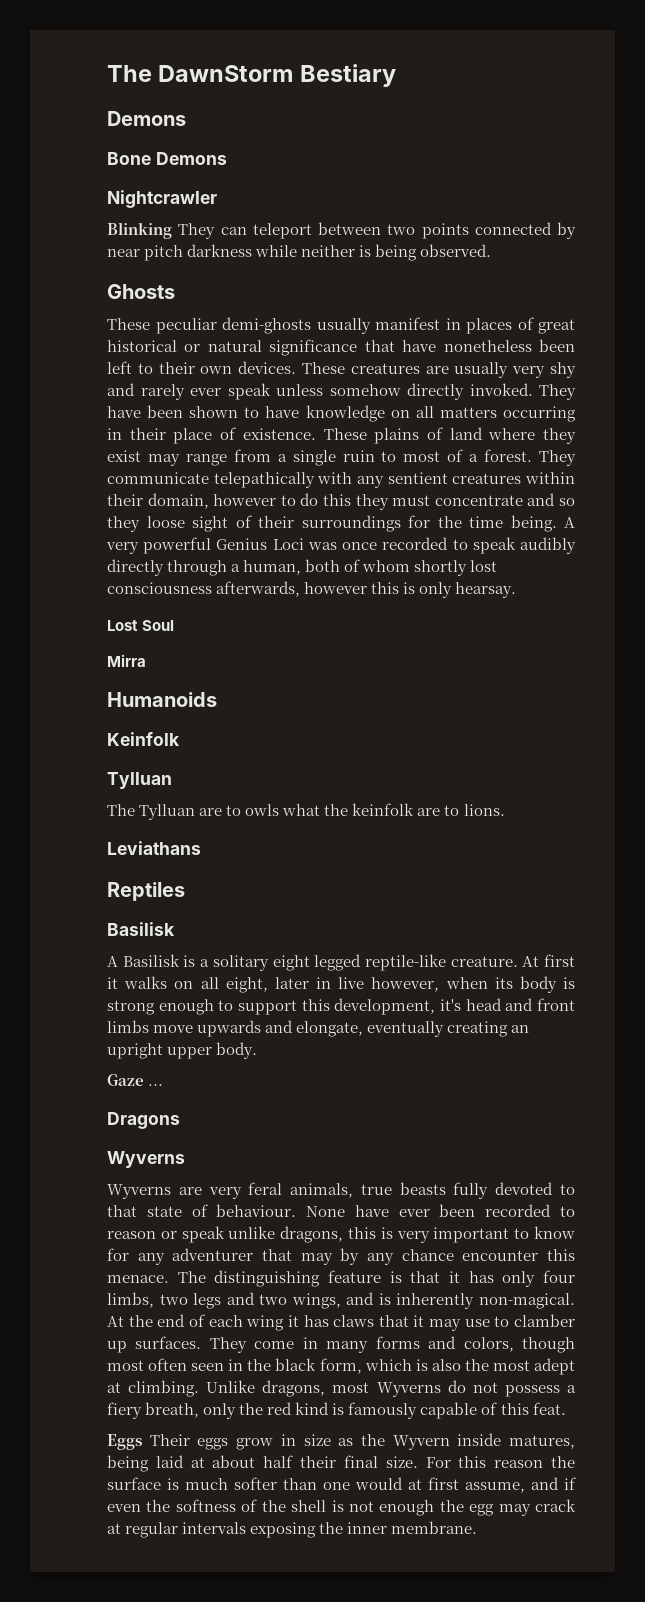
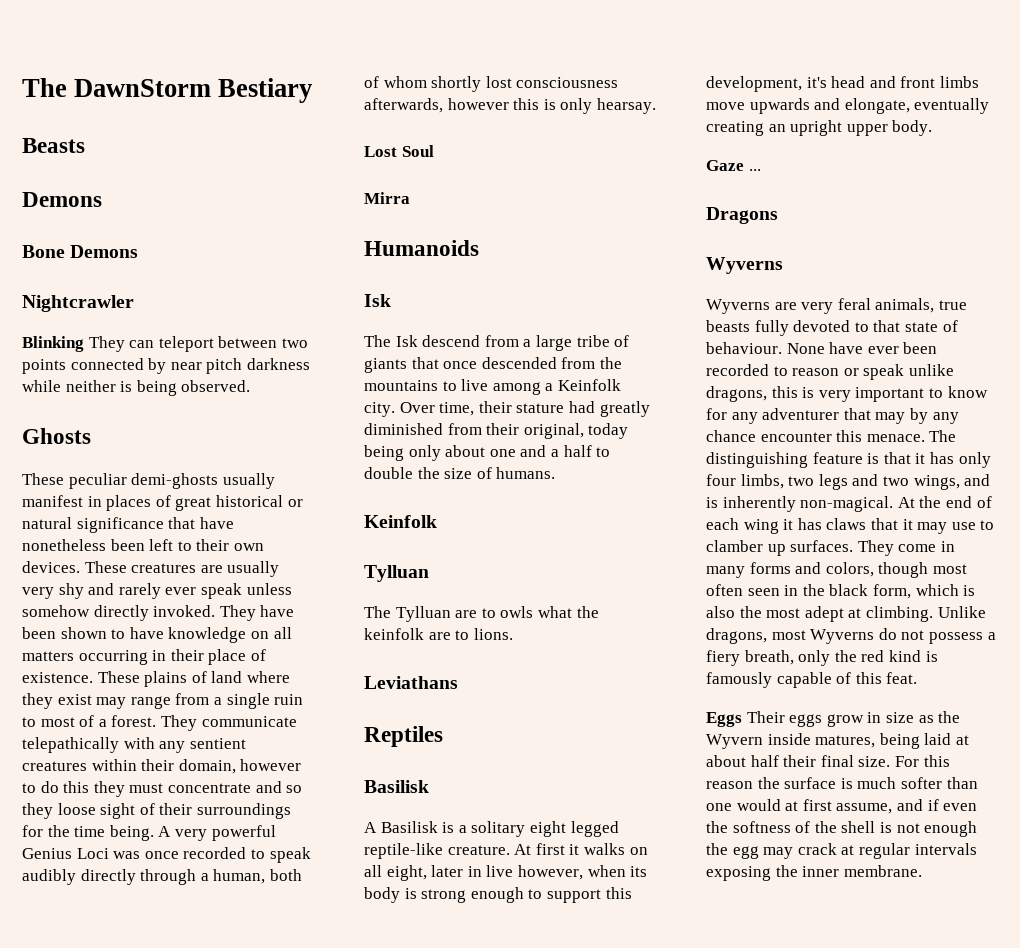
+ Beasts
  Humanoids
+ Isk
+ The Isk descend from a large tribe of giants that once descended from the mountains to live among a Keinfolk city. Over time, their stature had greatly diminished from their original, today being only about one and a half to double the size of humans.

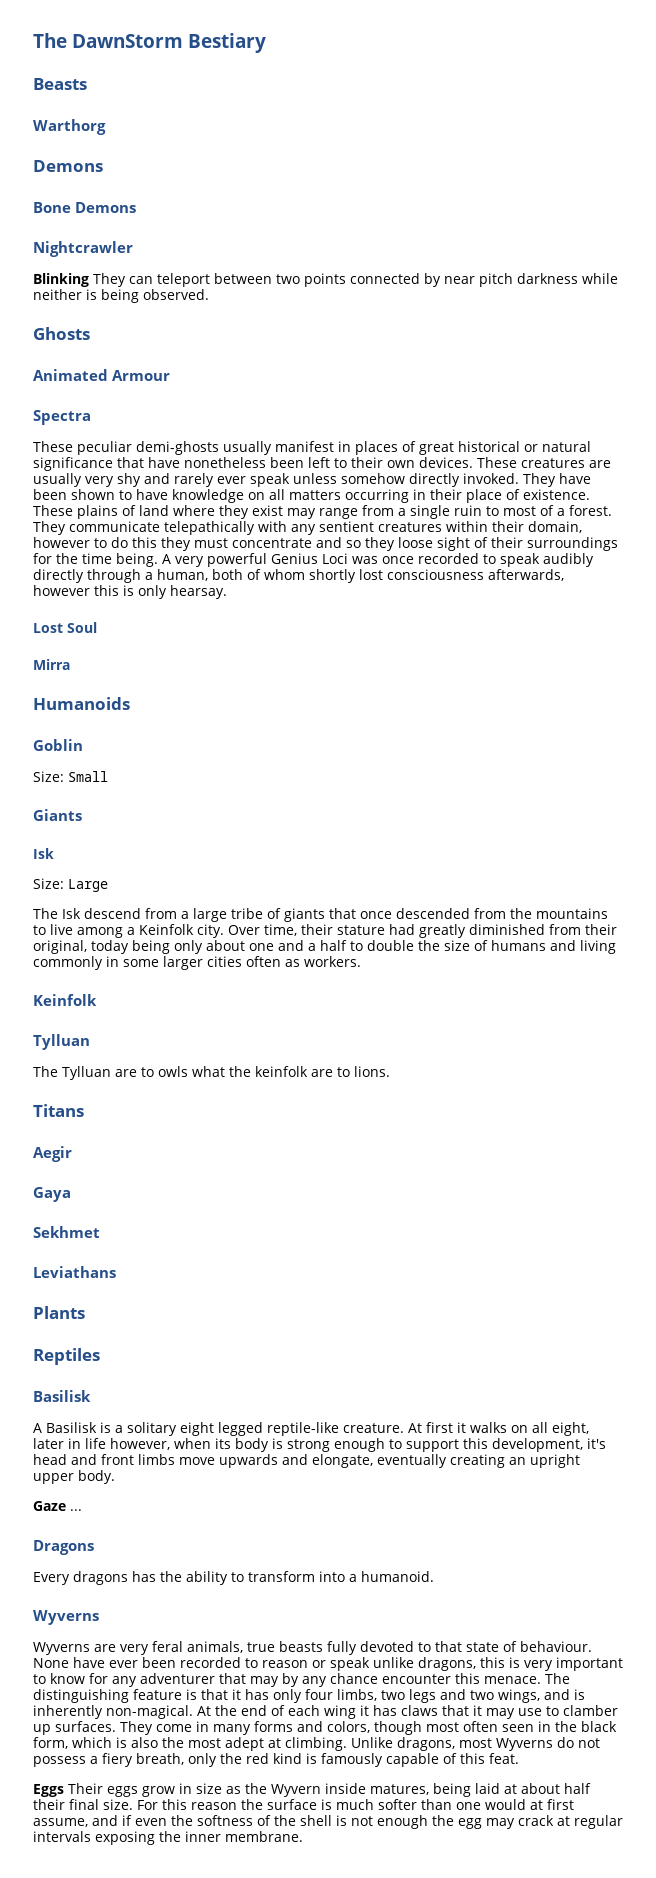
+ Warthorg
+ Animated Armour
+ Spectra
  Humanoids
+ Goblin
+ Size: Small
+ Giants
  Isk
+ Size: Large
- Over time, their stature had greatly diminished from their original, today being only about one and a half to double the size of humans.
+ Over time, their stature had greatly diminished from their original, today being only about one and a half to double the size of humans and living commonly in some larger cities often as workers.
+ Titans
+ Aegir
+ Gaya
+ Sekhmet
+ Plants
- At first it walks on all eight, later in live however, when its body is strong enough to support this development, it's head and front limbs move upwards and elongate, eventually creating an upright upper body.
+ At first it walks on all eight, later in life however, when its body is strong enough to support this development, it's head and front limbs move upwards and elongate, eventually creating an upright upper body.
+ Every dragons has the ability to transform into a humanoid.

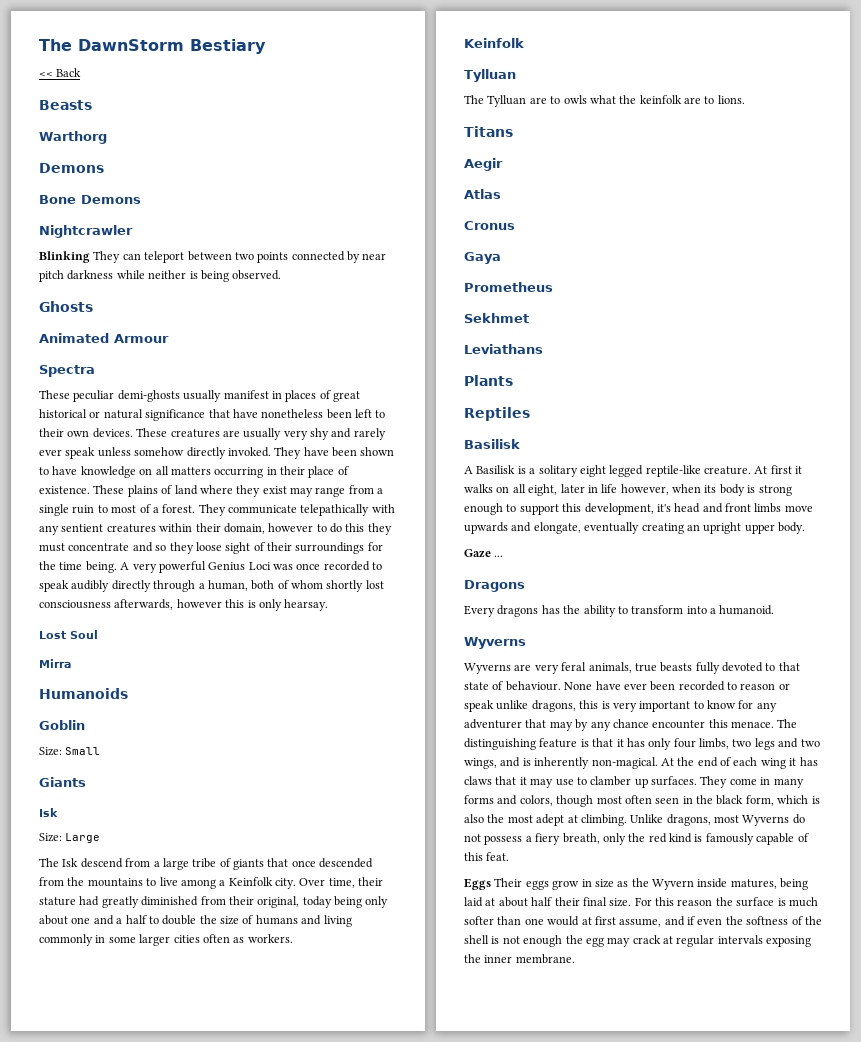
+ << Back
+ Atlas
+ Cronus
+ Prometheus

